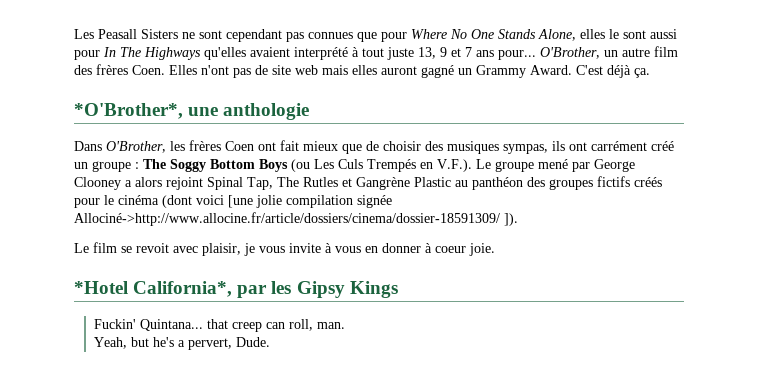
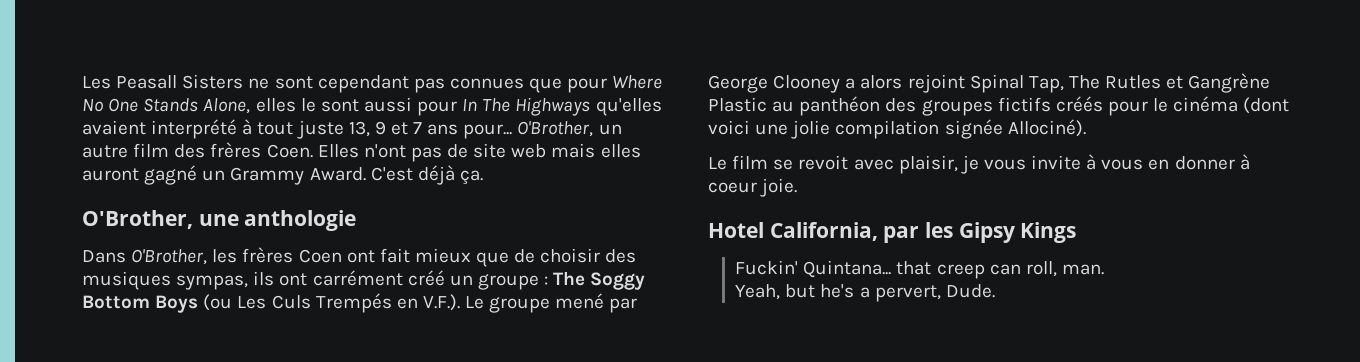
- *O'Brother*, une anthologie
+ O'Brother, une anthologie
- The Soggy Bottom Boys (ou Les Culs Trempés en V.F.). Le groupe mené par George Clooney a alors rejoint Spinal Tap, The Rutles et Gangrène Plastic au panthéon des groupes fictifs créés pour le cinéma (dont voici [une jolie compilation signée Allociné->http://www.allocine.fr/article/dossiers/cinema/dossier-18591309/ ]).
+ The Soggy Bottom Boys (ou Les Culs Trempés en V.F.). Le groupe mené par George Clooney a alors rejoint Spinal Tap, The Rutles et Gangrène Plastic au panthéon des groupes fictifs créés pour le cinéma (dont voici une jolie compilation signée Allociné).
- *Hotel California*, par les Gipsy Kings
+ Hotel California, par les Gipsy Kings

